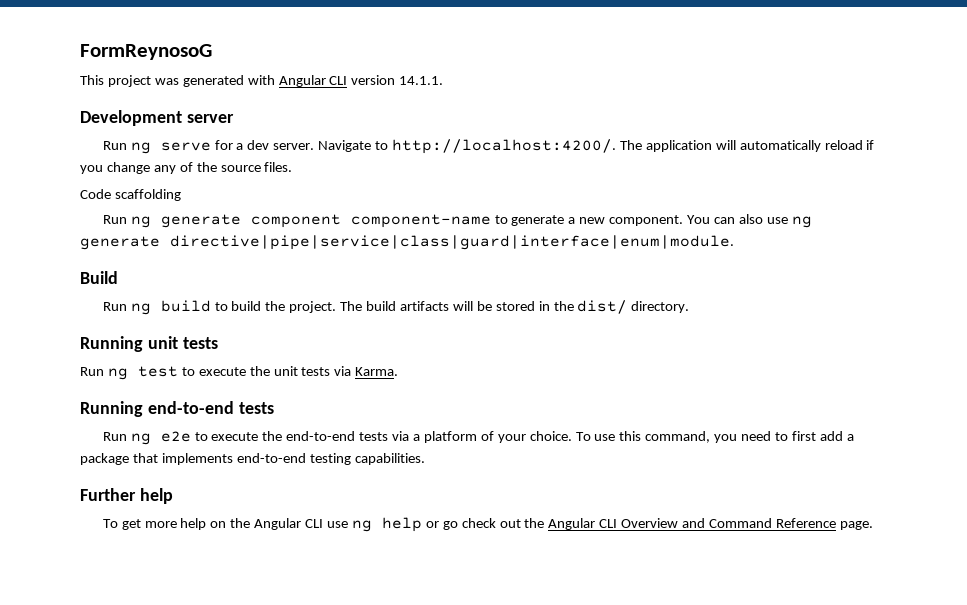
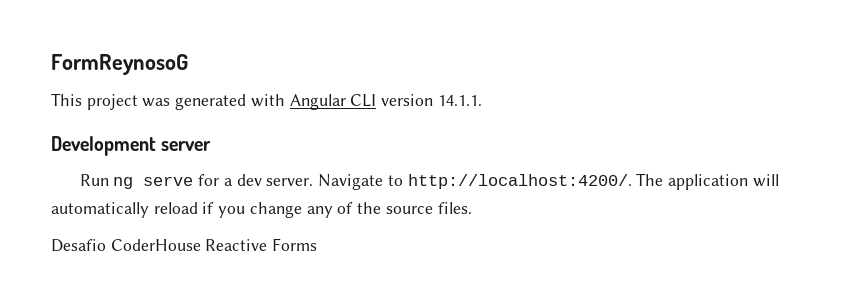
- Code scaffolding
- Run ng generate component component-name to generate a new component. You can also use ng generate directive|pipe|service|class|guard|interface|enum|module.
- Build
- Run ng build to build the project. The build artifacts will be stored in the dist/ directory.
- Running unit tests
- Run ng test to execute the unit tests via Karma.
- Running end-to-end tests
- Run ng e2e to execute the end-to-end tests via a platform of your choice. To use this command, you need to first add a package that implements end-to-end testing capabilities.
- Further help
- To get more help on the Angular CLI use ng help or go check out the Angular CLI Overview and Command Reference page.
+ Desafio CoderHouse Reactive Forms

